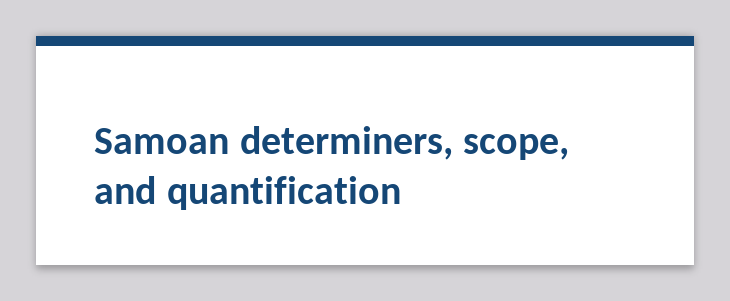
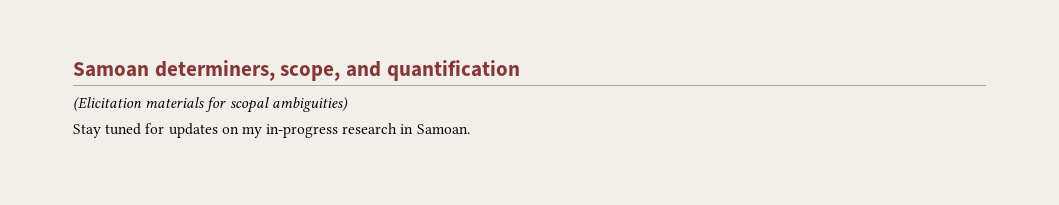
+ (Elicitation materials for scopal ambiguities)
+ Stay tuned for updates on my in-progress research in Samoan.

